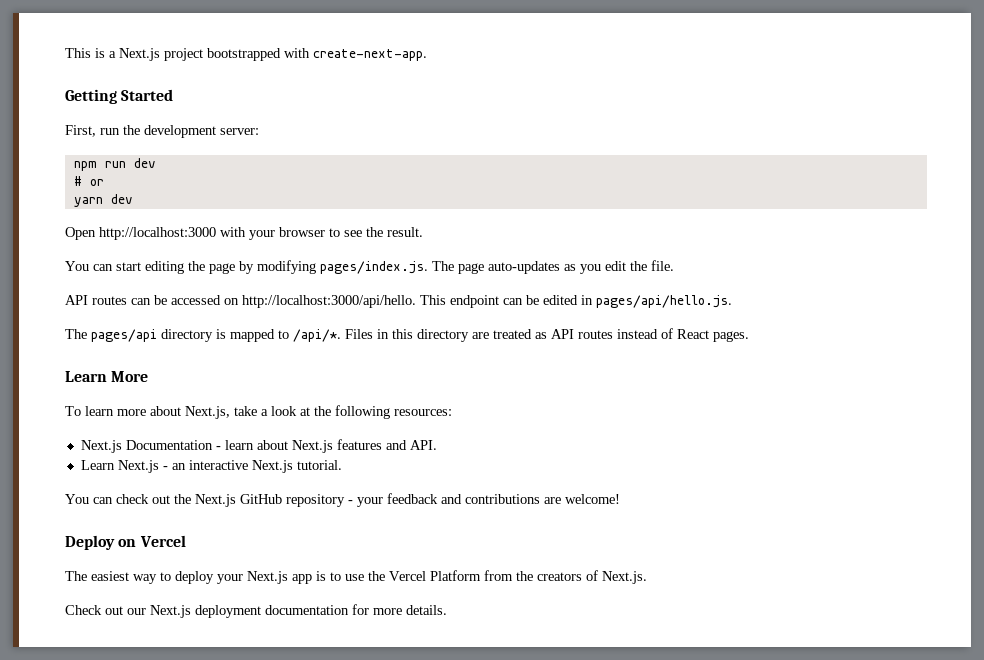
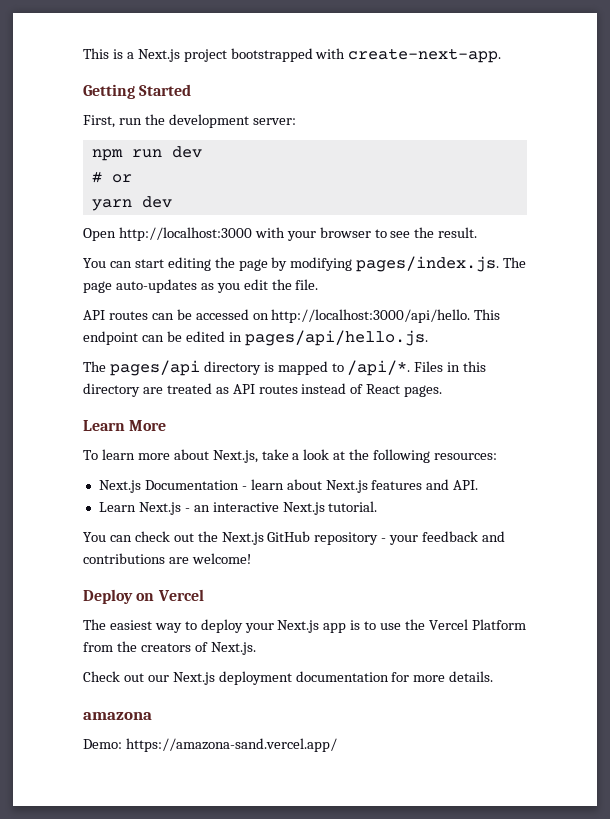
+ amazona
+ Demo: https://amazona-sand.vercel.app/

